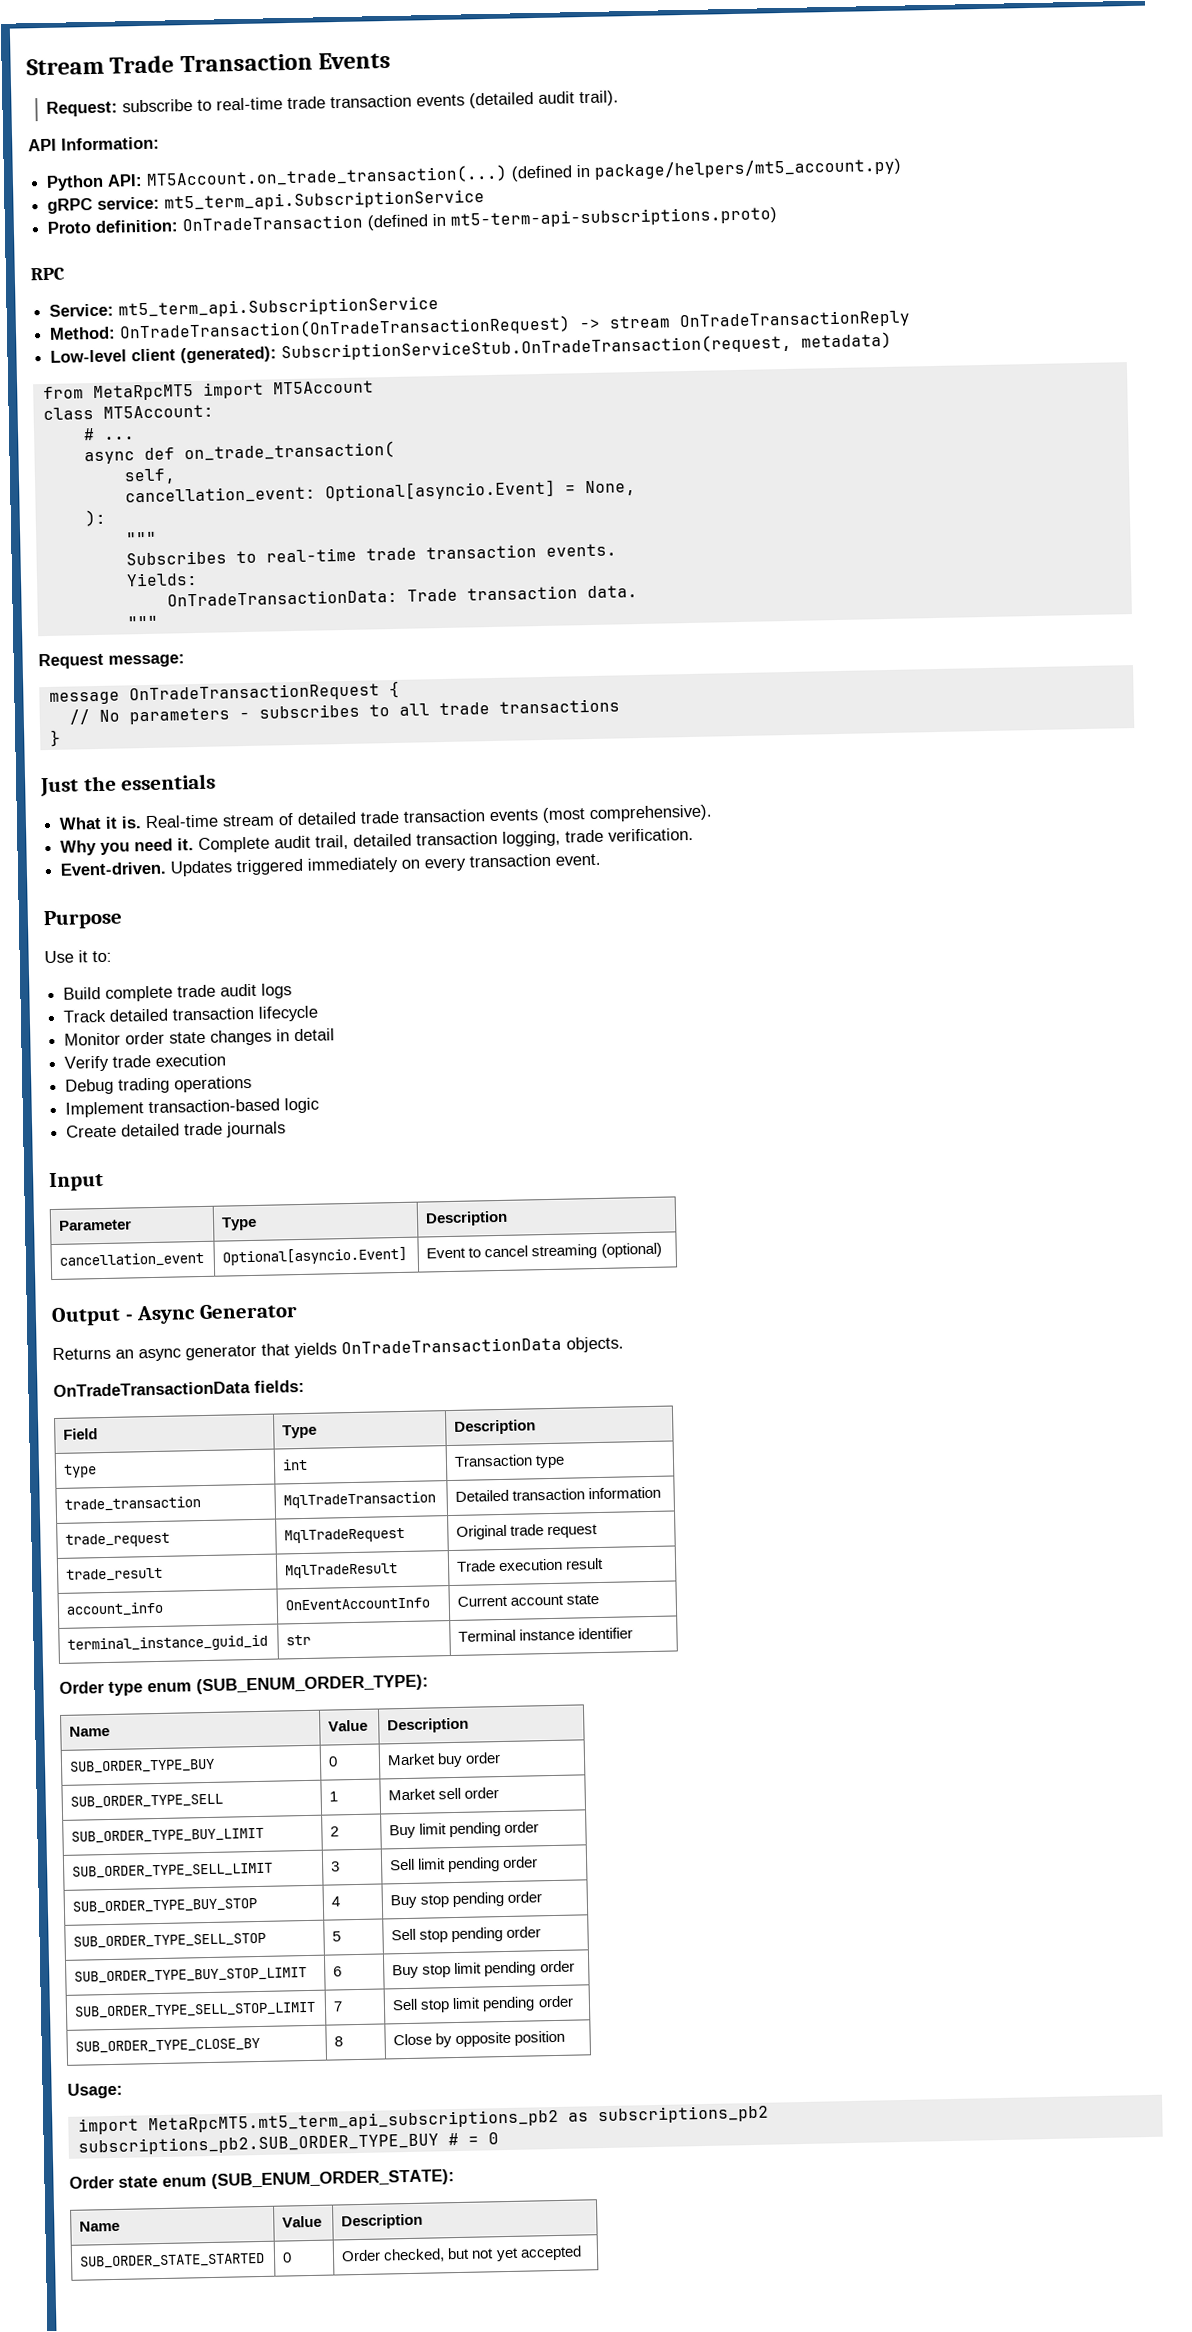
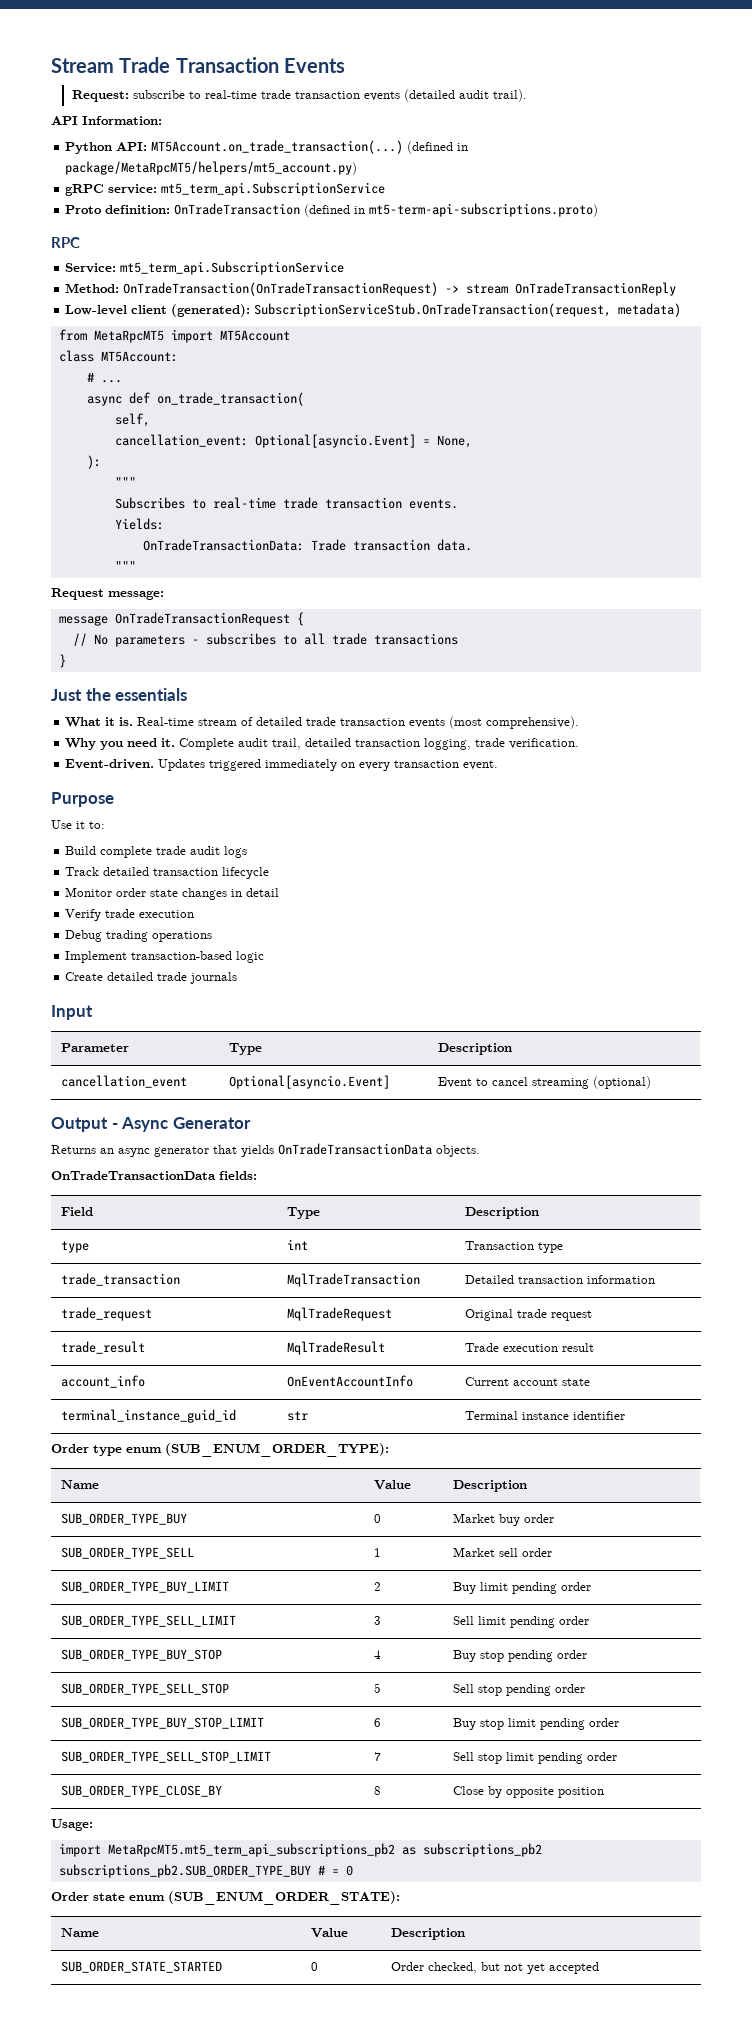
- (defined in package/helpers/mt5_account.py)
+ (defined in package/MetaRpcMT5/helpers/mt5_account.py)

